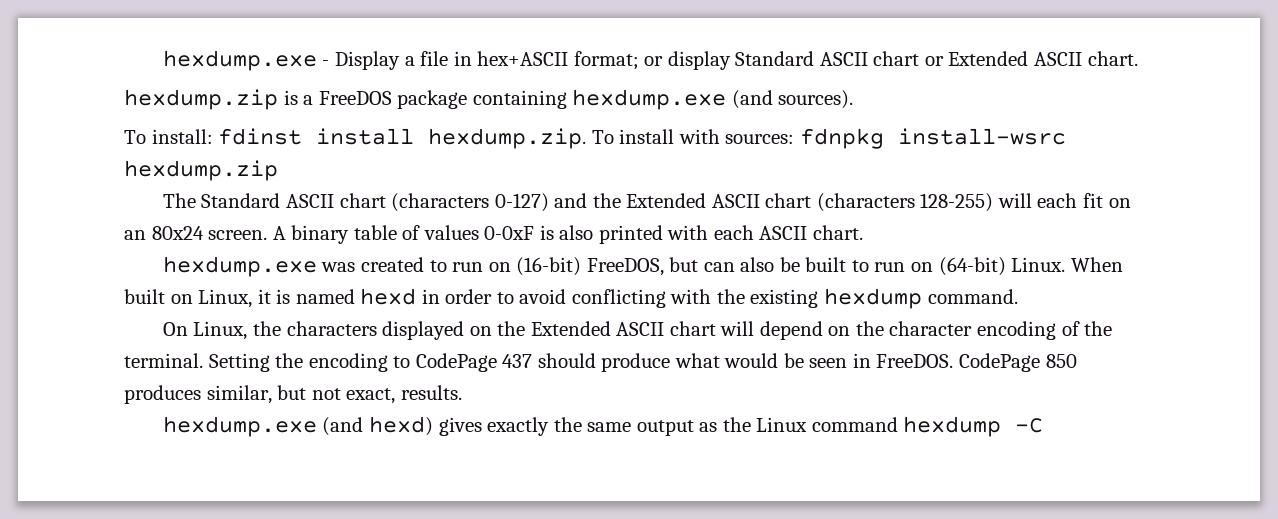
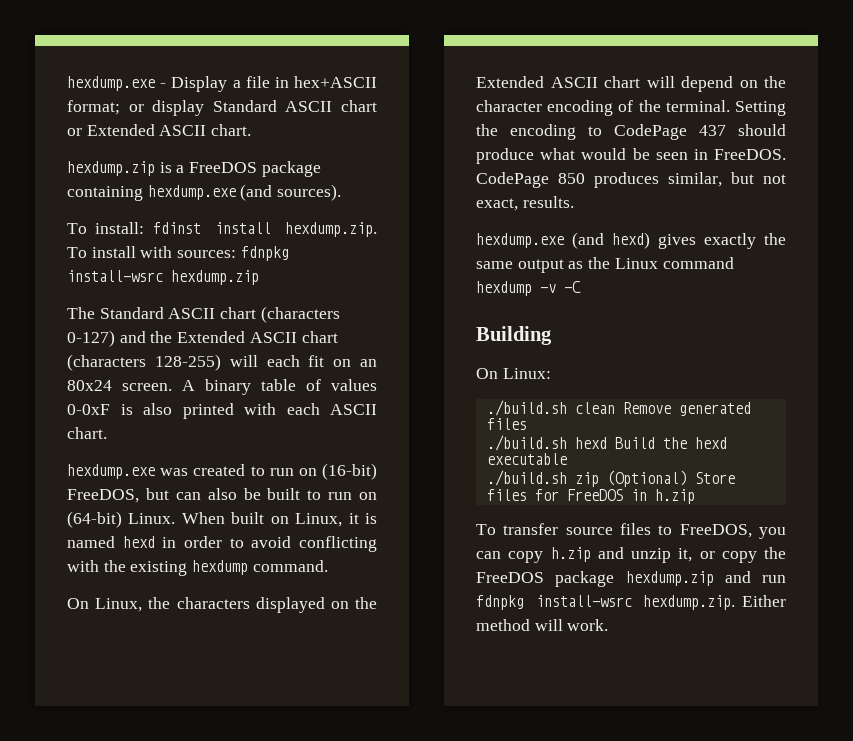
- hexdump.exe (and hexd) gives exactly the same output as the Linux command hexdump -C
+ hexdump.exe (and hexd) gives exactly the same output as the Linux command hexdump -v -C
+ Building
+ On Linux:
+ ./build.sh clean Remove generated files
+ ./build.sh hexd Build the hexd executable
+ ./build.sh zip (Optional) Store files for FreeDOS in h.zip
+ To transfer source files to FreeDOS, you can copy h.zip and unzip it, or copy the FreeDOS package hexdump.zip and run fdnpkg install-wsrc hexdump.zip. Either method will work.

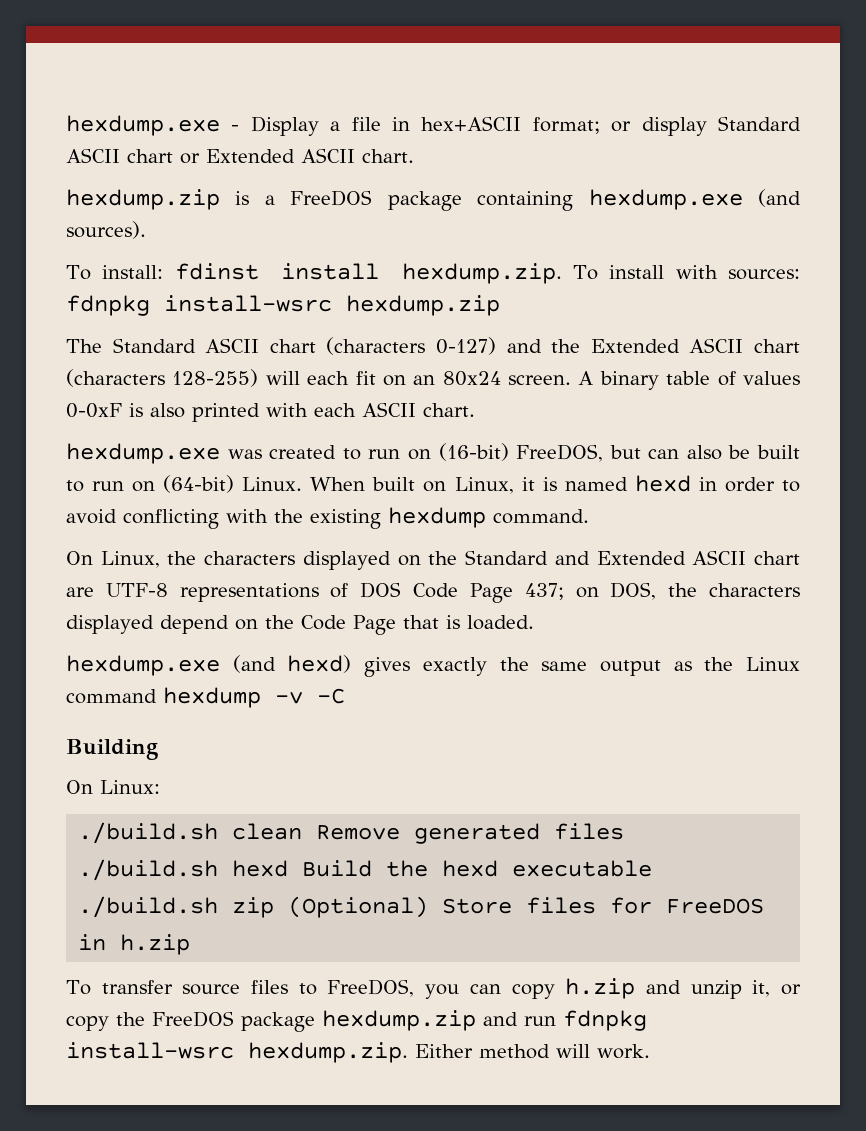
- On Linux, the characters displayed on the Extended ASCII chart will depend on the character encoding of the terminal. Setting the encoding to CodePage 437 should produce what would be seen in FreeDOS. CodePage 850 produces similar, but not exact, results.
+ On Linux, the characters displayed on the Standard and Extended ASCII chart are UTF-8 representations of DOS Code Page 437; on DOS, the characters displayed depend on the Code Page that is loaded.

